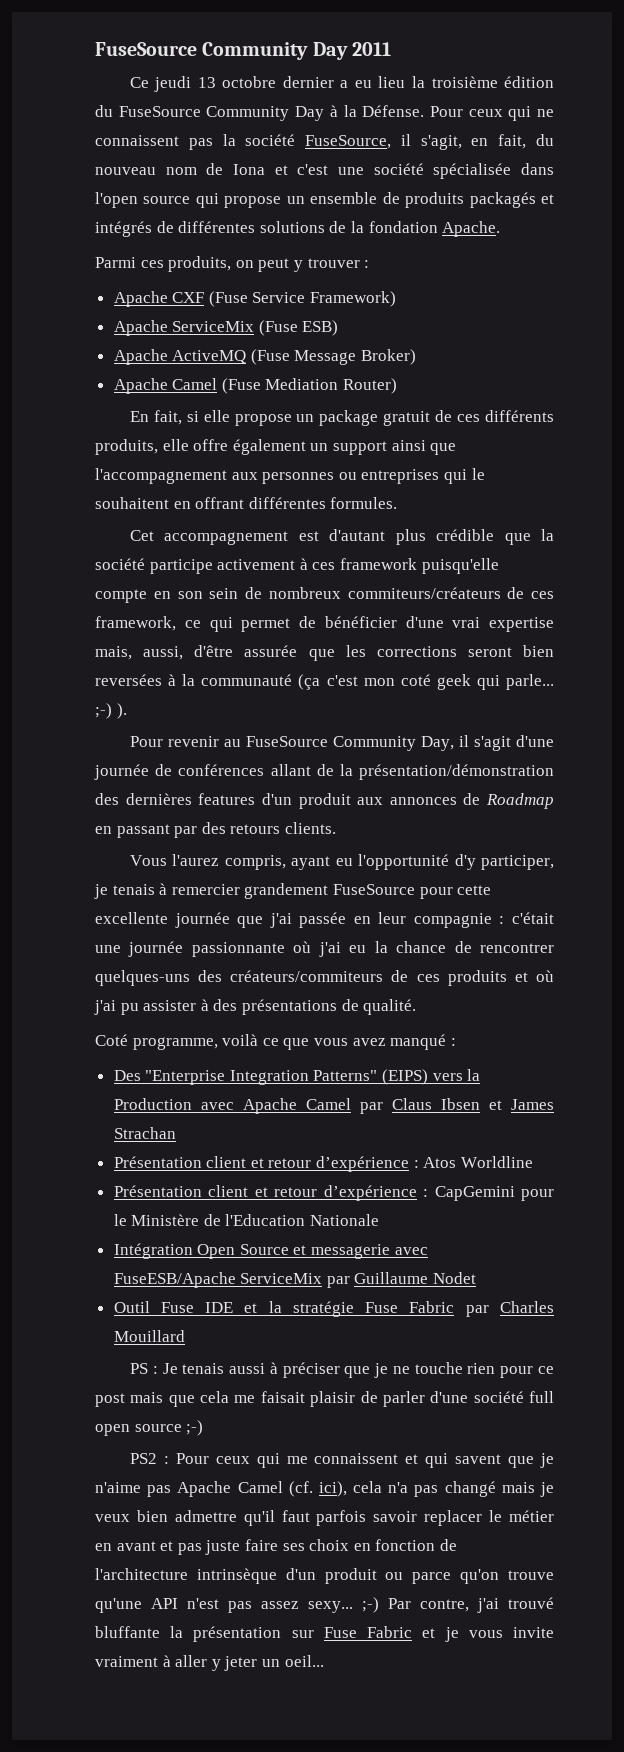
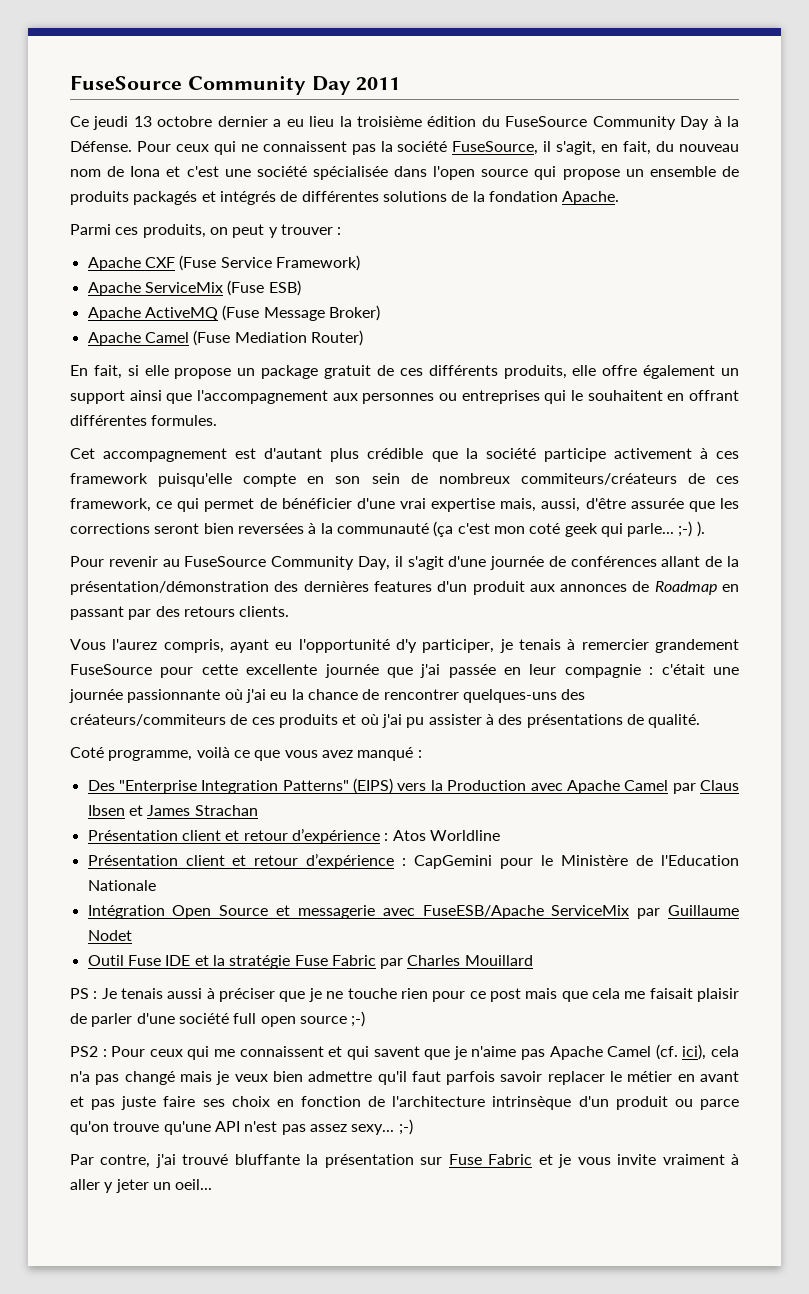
- Pour ceux qui me connaissent et qui savent que je n'aime pas Apache Camel (cf. ici), cela n'a pas changé mais je veux bien admettre qu'il faut parfois savoir replacer le métier en avant et pas juste faire ses choix en fonction de l'architecture intrinsèque d'un produit ou parce qu'on trouve qu'une API n'est pas assez sexy... ;-) Par contre, j'ai trouvé bluffante la présentation sur Fuse Fabric et je vous invite vraiment à aller y jeter un oeil...
+ Pour ceux qui me connaissent et qui savent que je n'aime pas Apache Camel (cf. ici), cela n'a pas changé mais je veux bien admettre qu'il faut parfois savoir replacer le métier en avant et pas juste faire ses choix en fonction de l'architecture intrinsèque d'un produit ou parce qu'on trouve qu'une API n'est pas assez sexy... ;-)
+ Par contre, j'ai trouvé bluffante la présentation sur Fuse Fabric et je vous invite vraiment à aller y jeter un oeil...

